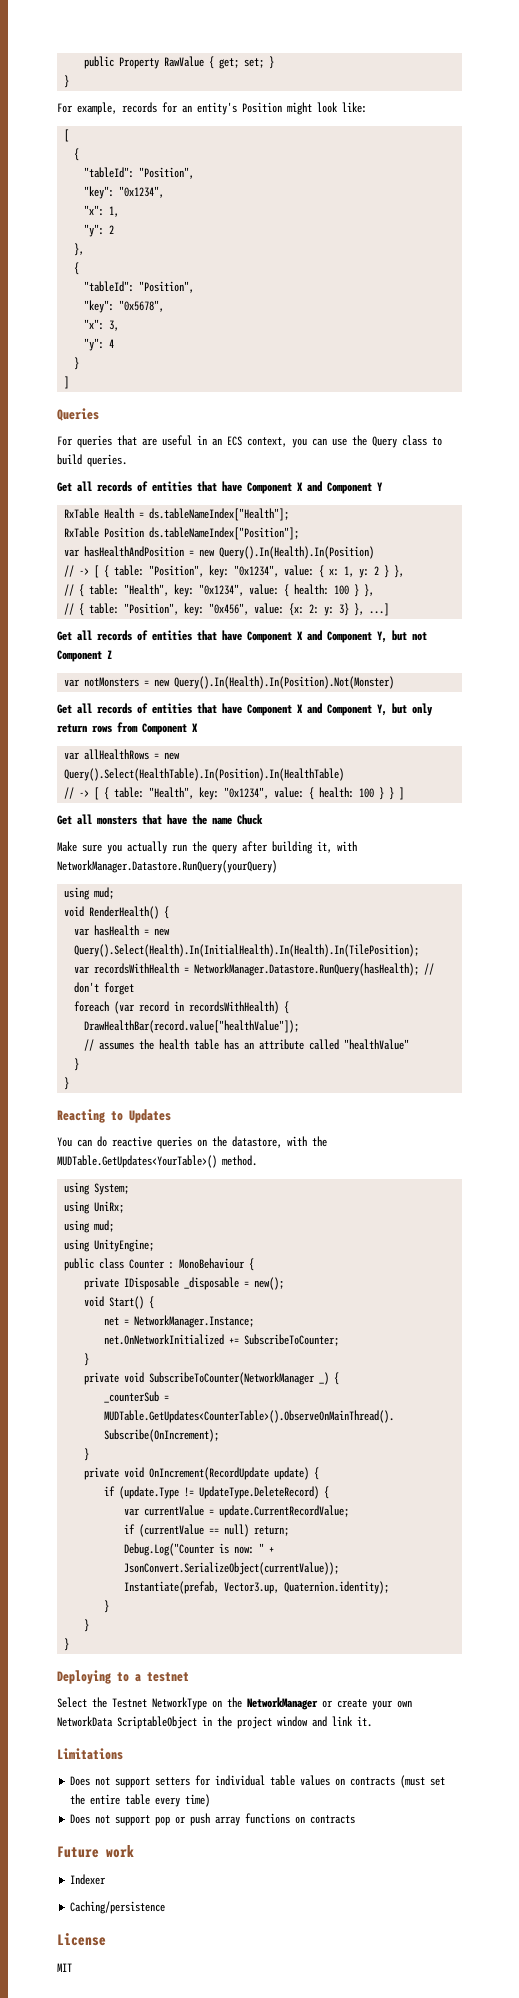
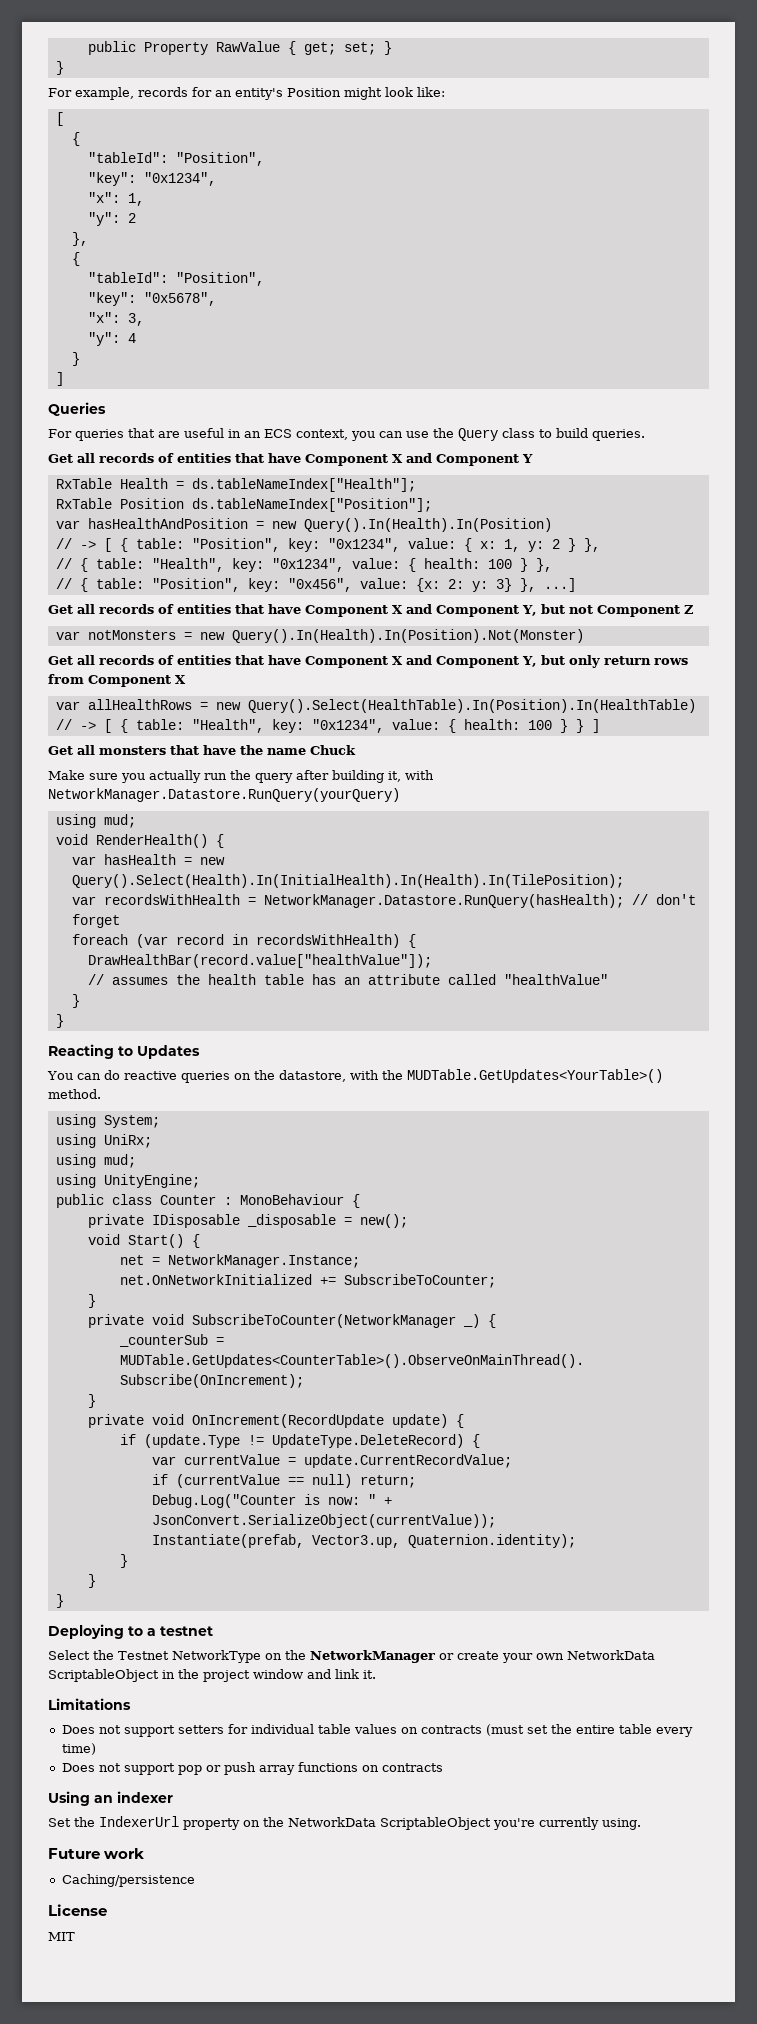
+ Using an indexer
+ Set the IndexerUrl property on the NetworkData ScriptableObject you're currently using.
- Indexer

